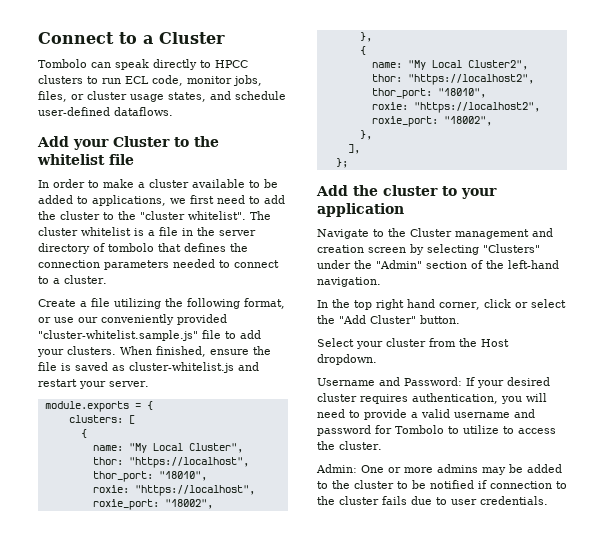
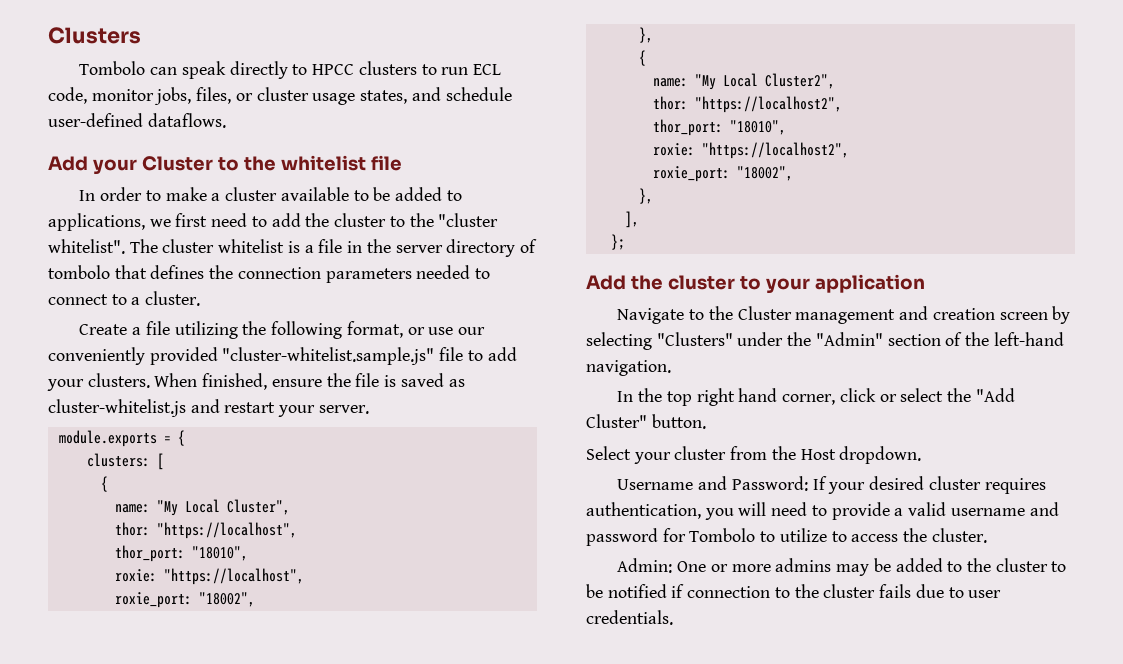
- Connect to a Cluster
+ Clusters

